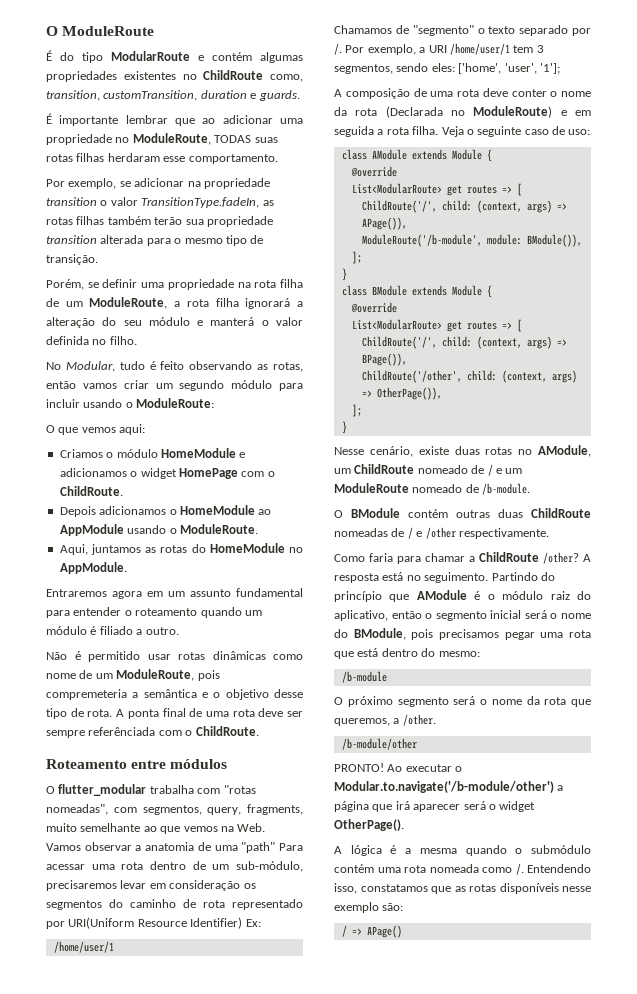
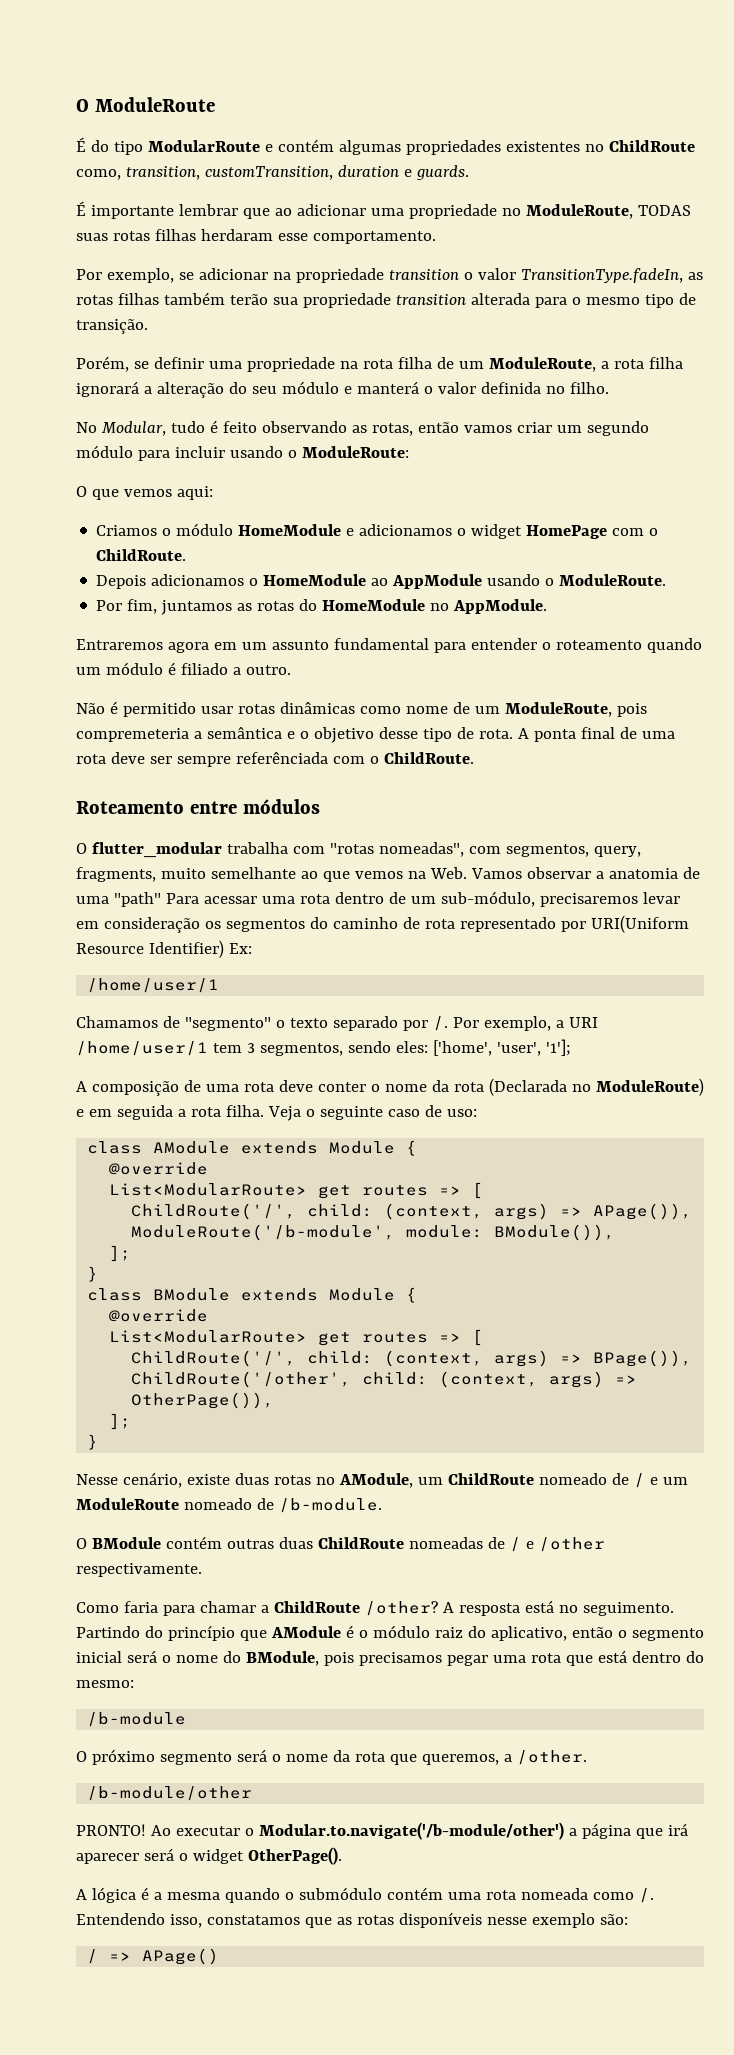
- Aqui, juntamos as rotas do HomeModule no AppModule.
+ Por fim, juntamos as rotas do HomeModule no AppModule.

